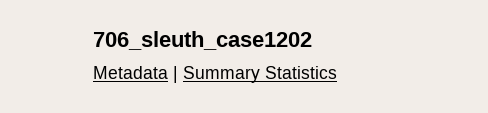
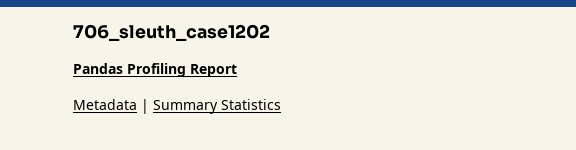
+ Pandas Profiling Report

